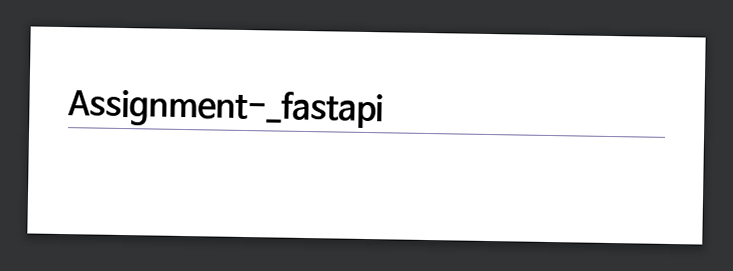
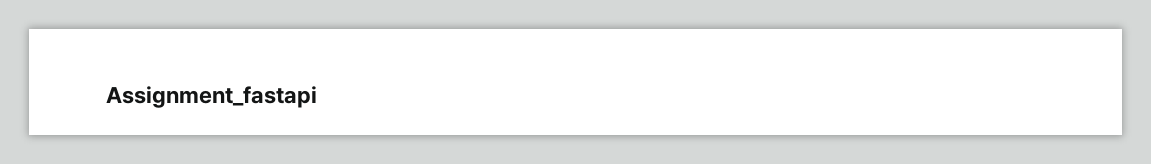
- Assignment-_fastapi
+ Assignment_fastapi

